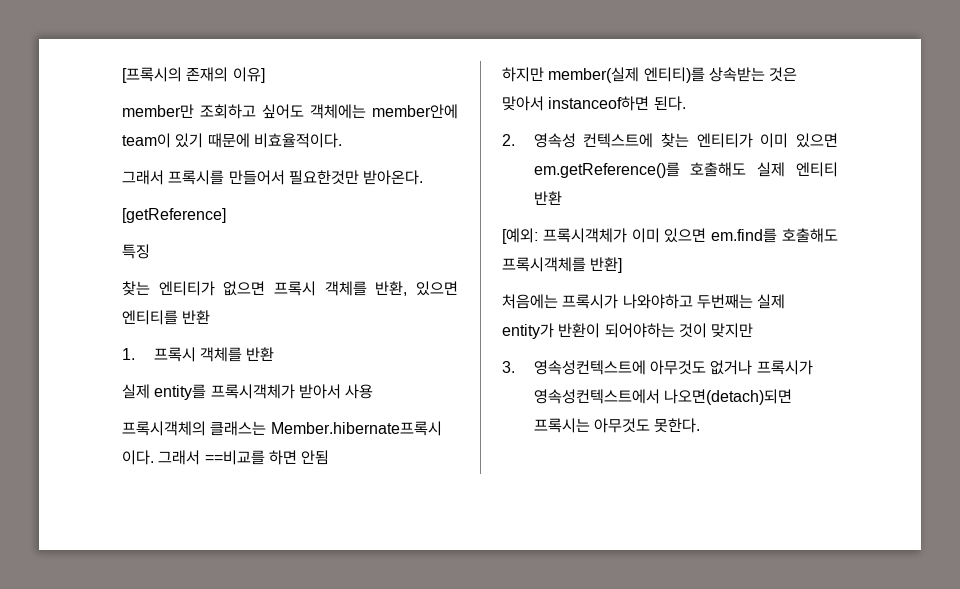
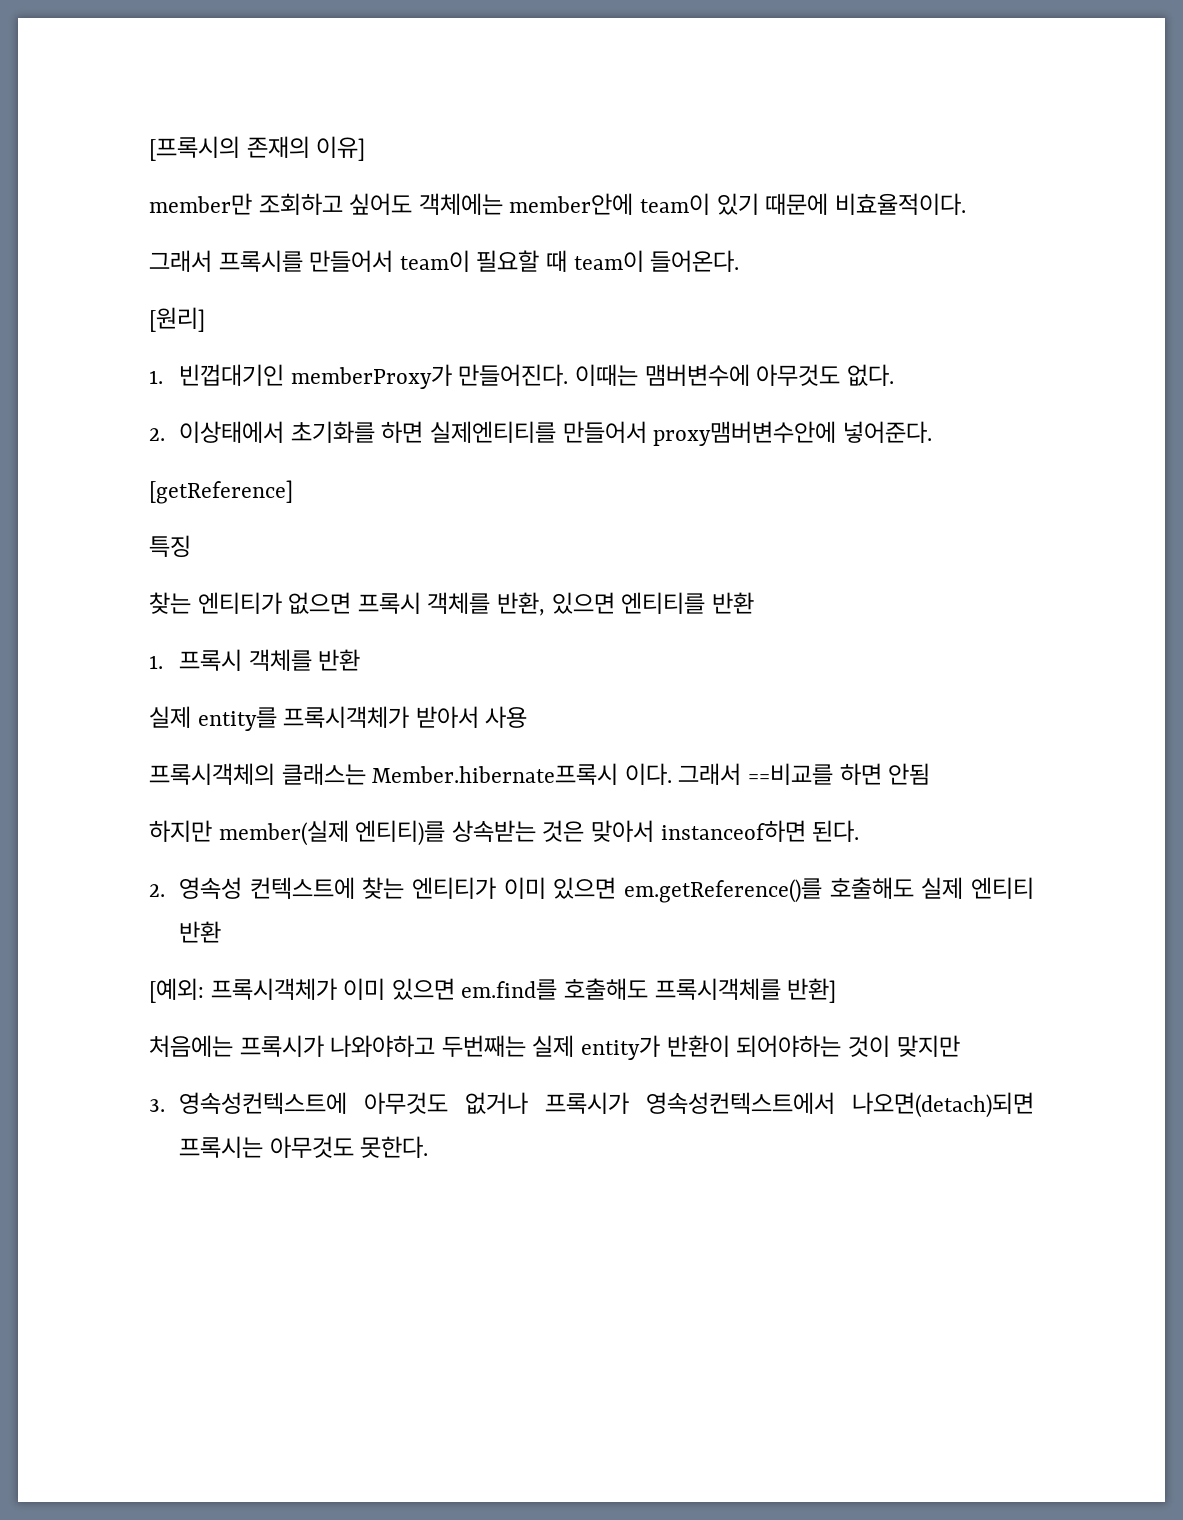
- 그래서 프록시를 만들어서 필요한것만 받아온다.
+ 그래서 프록시를 만들어서 team이 필요할 때 team이 들어온다.
+ [원리]
+ 1. 빈껍대기인 memberProxy가 만들어진다. 이때는 맴버변수에 아무것도 없다.
+ 2. 이상태에서 초기화를 하면 실제엔티티를 만들어서 proxy맴버변수안에 넣어준다.

